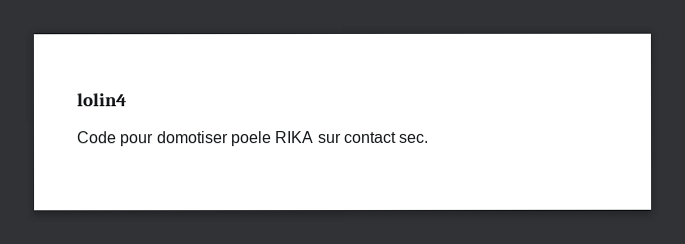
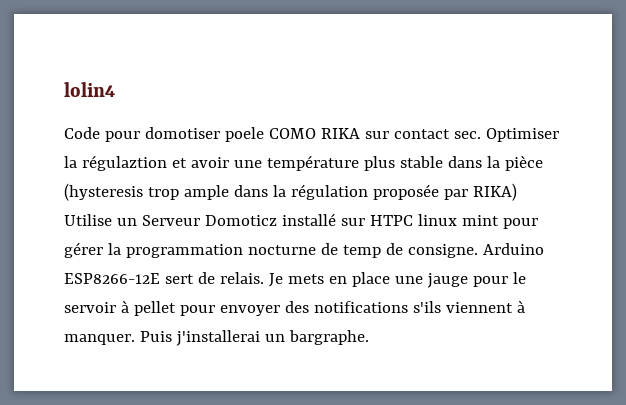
- Code pour domotiser poele RIKA sur contact sec.
+ Code pour domotiser poele COMO RIKA sur contact sec. Optimiser la régulaztion et avoir une température plus stable dans la pièce (hysteresis trop ample dans la régulation proposée par RIKA) Utilise un Serveur Domoticz installé sur HTPC linux mint pour gérer la programmation nocturne de temp de consigne. Arduino ESP8266-12E sert de relais. Je mets en place une jauge pour le servoir à pellet pour envoyer des notifications s'ils viennent à manquer. Puis j'installerai un bargraphe.

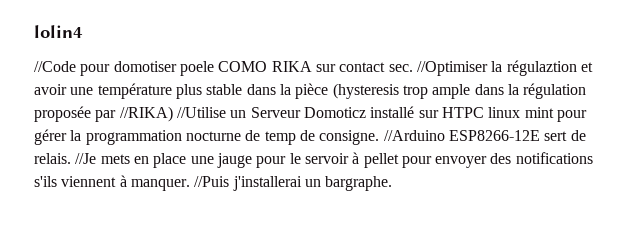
- Code pour domotiser poele COMO RIKA sur contact sec. Optimiser la régulaztion et avoir une température plus stable dans la pièce (hysteresis trop ample dans la régulation proposée par RIKA) Utilise un Serveur Domoticz installé sur HTPC linux mint pour gérer la programmation nocturne de temp de consigne.
+ //Code pour domotiser poele COMO RIKA sur contact sec. //Optimiser la régulaztion et avoir une température plus stable dans la pièce (hysteresis trop ample dans la régulation proposée par //RIKA) //Utilise un Serveur Domoticz installé sur HTPC linux mint pour gérer la programmation nocturne de temp de consigne.
- Arduino ESP8266-12E sert de relais.
+ //Arduino ESP8266-12E sert de relais.
- Je mets en place une jauge pour le servoir à pellet pour envoyer des notifications s'ils viennent à manquer.
+ //Je mets en place une jauge pour le servoir à pellet pour envoyer des notifications s'ils viennent à manquer.
- Puis j'installerai un bargraphe.
+ //Puis j'installerai un bargraphe.

